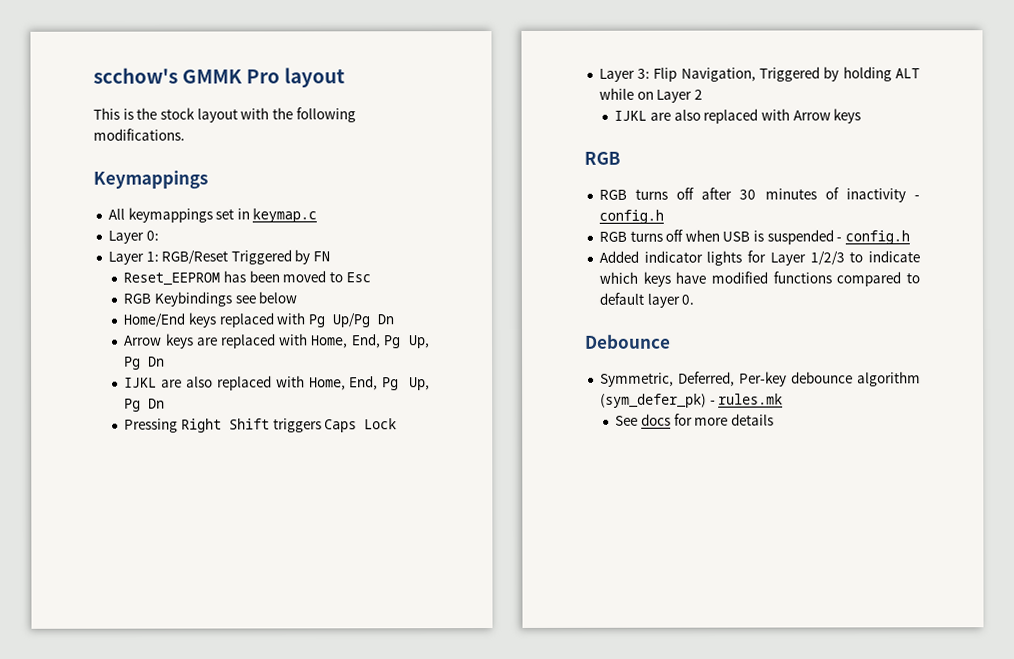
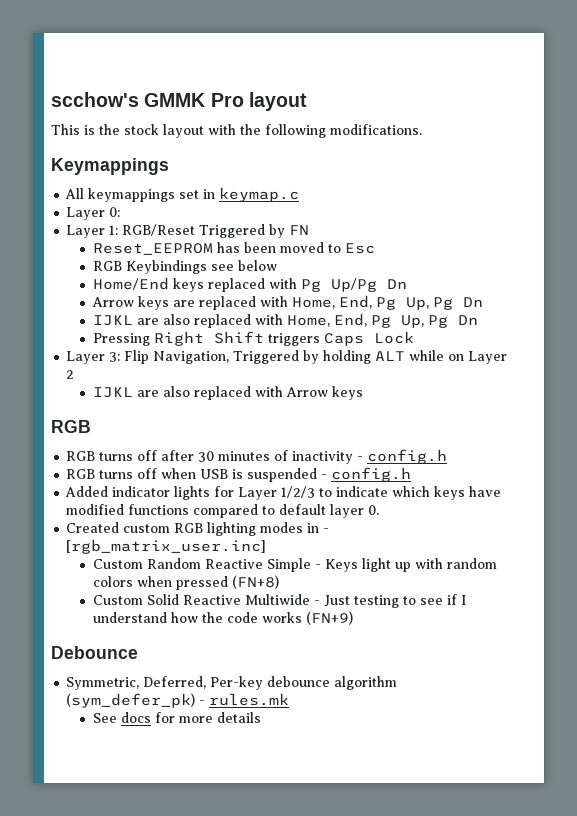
+ Created custom RGB lighting modes in - [rgb_matrix_user.inc]
+ Custom Random Reactive Simple - Keys light up with random colors when pressed (FN+8)
+ Custom Solid Reactive Multiwide - Just testing to see if I understand how the code works (FN+9)

